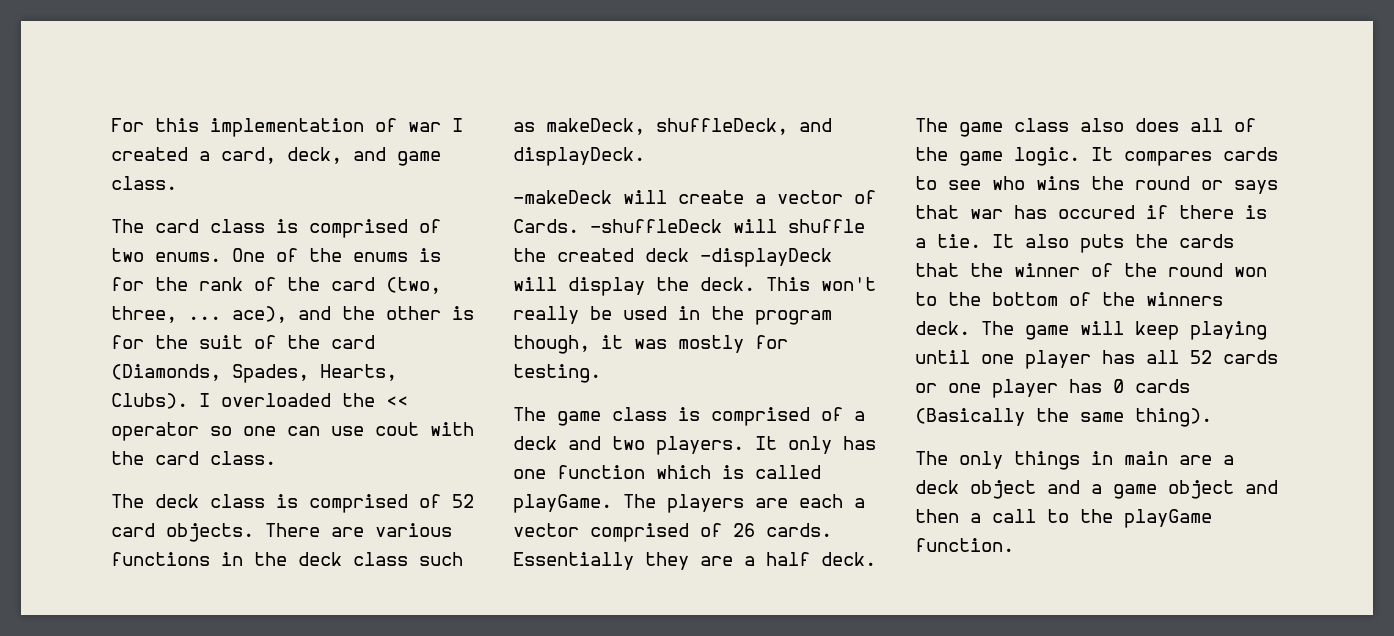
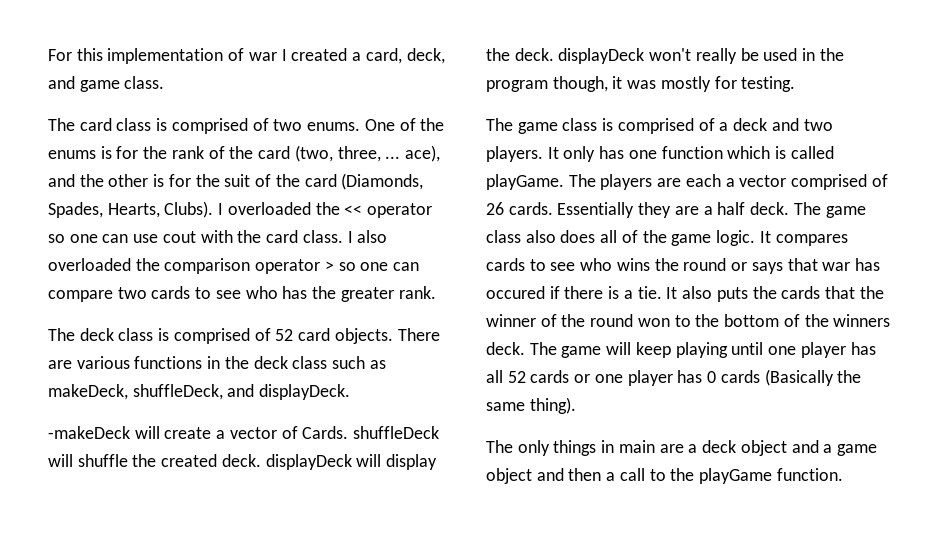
+ I also overloaded the comparison operator > so one can compare two cards to see who has the greater rank.
- -makeDeck will create a vector of Cards. -shuffleDeck will shuffle the created deck -displayDeck will display the deck. This won't really be used in the program though, it was mostly for testing.
+ -makeDeck will create a vector of Cards. shuffleDeck will shuffle the created deck. displayDeck will display the deck. displayDeck won't really be used in the program though, it was mostly for testing.

